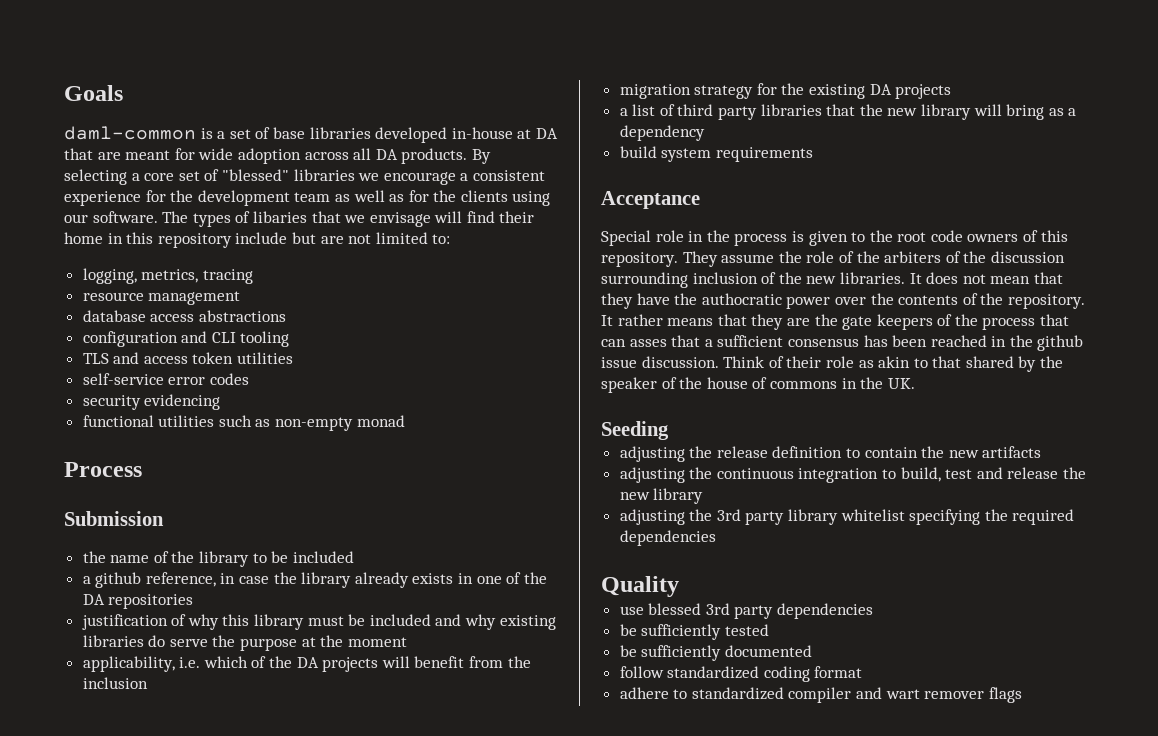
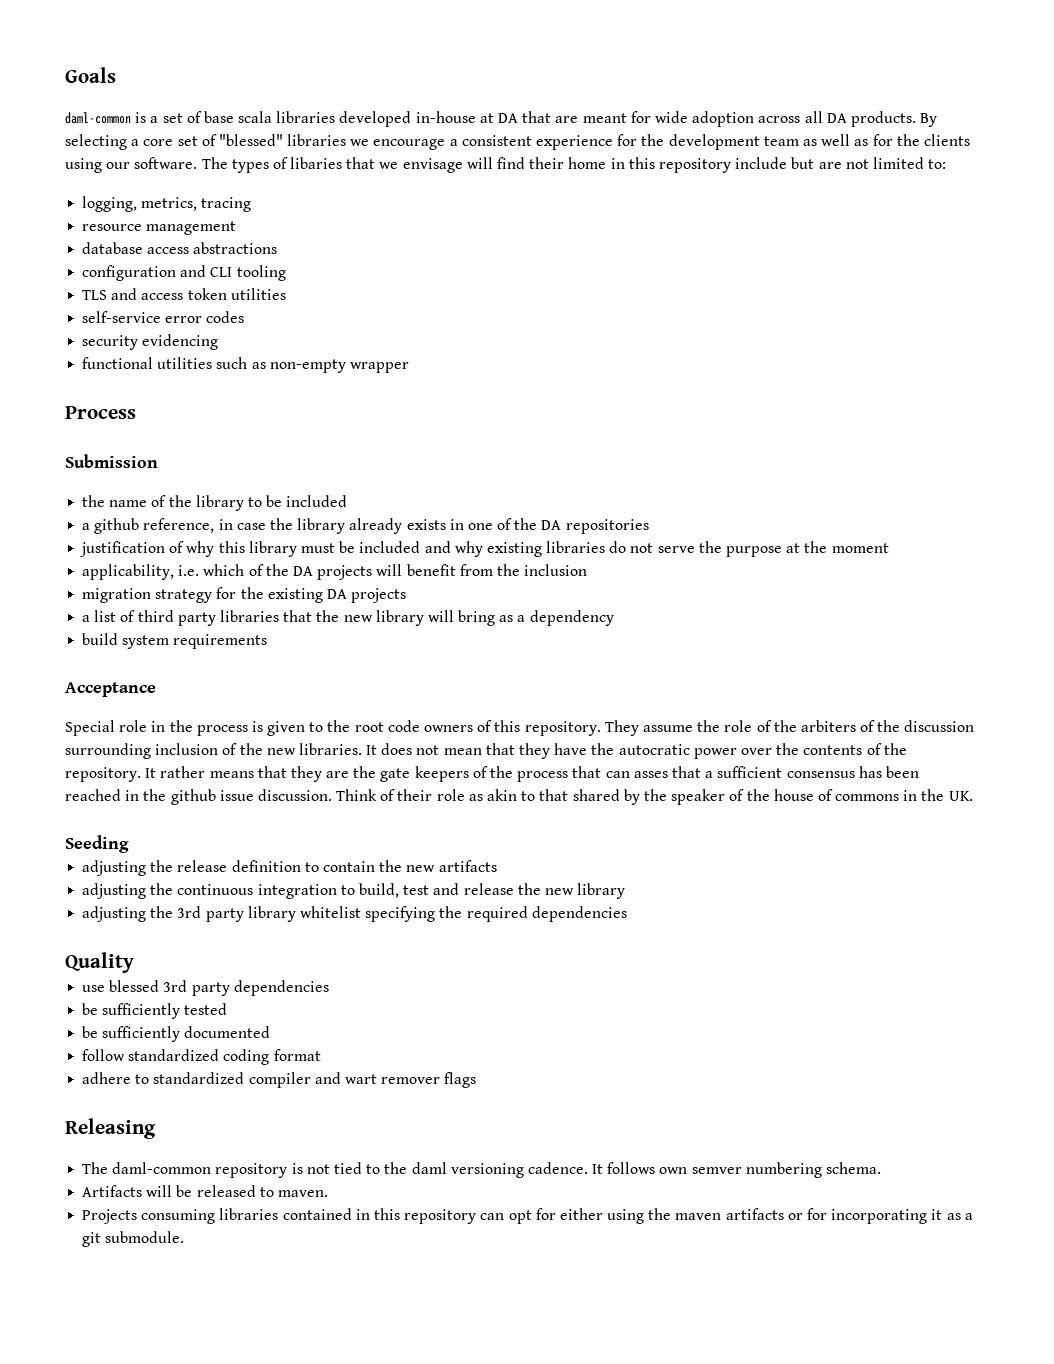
- daml-common is a set of base libraries developed in-house at DA that are meant for wide adoption across all DA products.
+ daml-common is a set of base scala libraries developed in-house at DA that are meant for wide adoption across all DA products.
- functional utilities such as non-empty monad
+ functional utilities such as non-empty wrapper
- justification of why this library must be included and why existing libraries do serve the purpose at the moment
+ justification of why this library must be included and why existing libraries do not serve the purpose at the moment
- It does not mean that they have the authocratic power over the contents of the repository.
+ It does not mean that they have the autocratic power over the contents of the repository.
+ Releasing
+ The daml-common repository is not tied to the daml versioning cadence. It follows own semver numbering schema.
+ Artifacts will be released to maven.
+ Projects consuming libraries contained in this repository can opt for either using the maven artifacts or for incorporating it as a git submodule.

